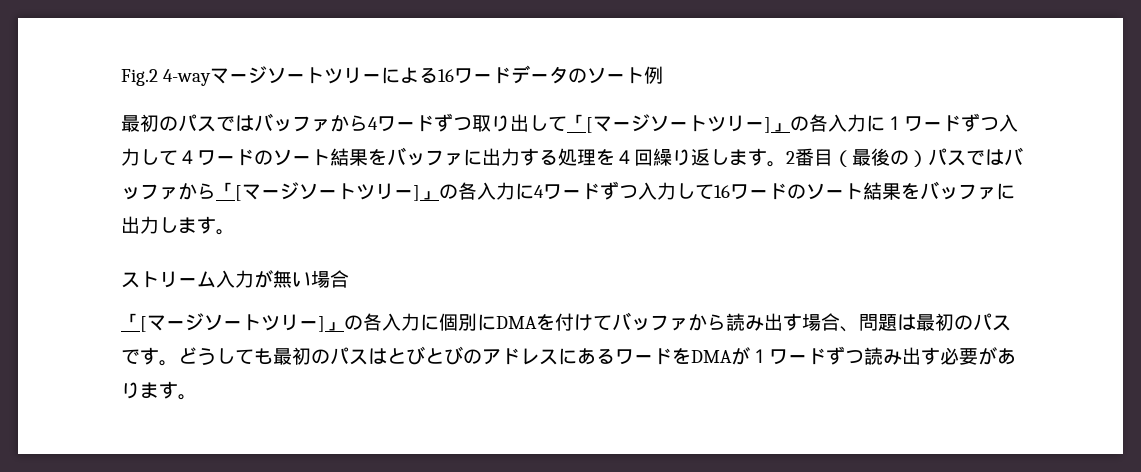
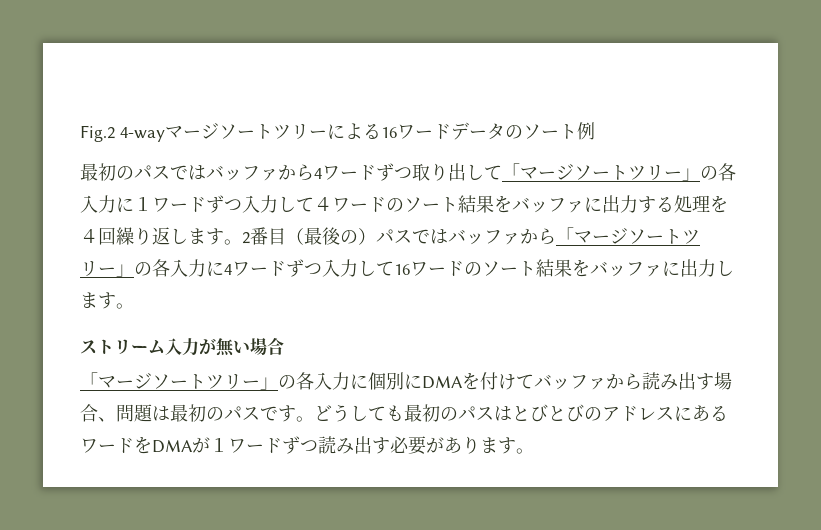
- 最初のパスではバッファから4ワードずつ取り出して「[マージソートツリー]」の各入力に１ワードずつ入力して４ワードのソート結果をバッファに出力する処理を４回繰り返します。
+ 最初のパスではバッファから4ワードずつ取り出して「マージソートツリー」の各入力に１ワードずつ入力して４ワードのソート結果をバッファに出力する処理を４回繰り返します。
- 2番目（最後の）パスではバッファから「[マージソートツリー]」の各入力に4ワードずつ入力して16ワードのソート結果をバッファに出力します。
+ 2番目（最後の）パスではバッファから「マージソートツリー」の各入力に4ワードずつ入力して16ワードのソート結果をバッファに出力します。
- 「[マージソートツリー]」の各入力に個別にDMAを付けてバッファから読み出す場合、問題は最初のパスです。
+ 「マージソートツリー」の各入力に個別にDMAを付けてバッファから読み出す場合、問題は最初のパスです。

